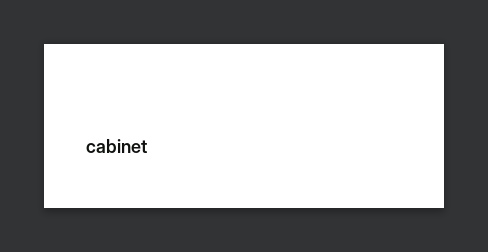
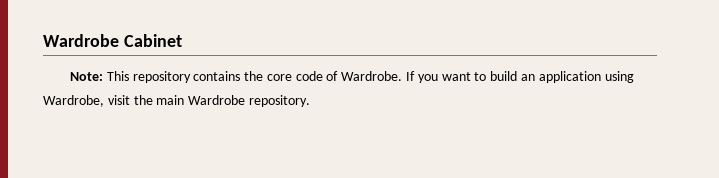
- cabinet
+ Wardrobe Cabinet
+ Note: This repository contains the core code of Wardrobe. If you want to build an application using Wardrobe, visit the main Wardrobe repository.

